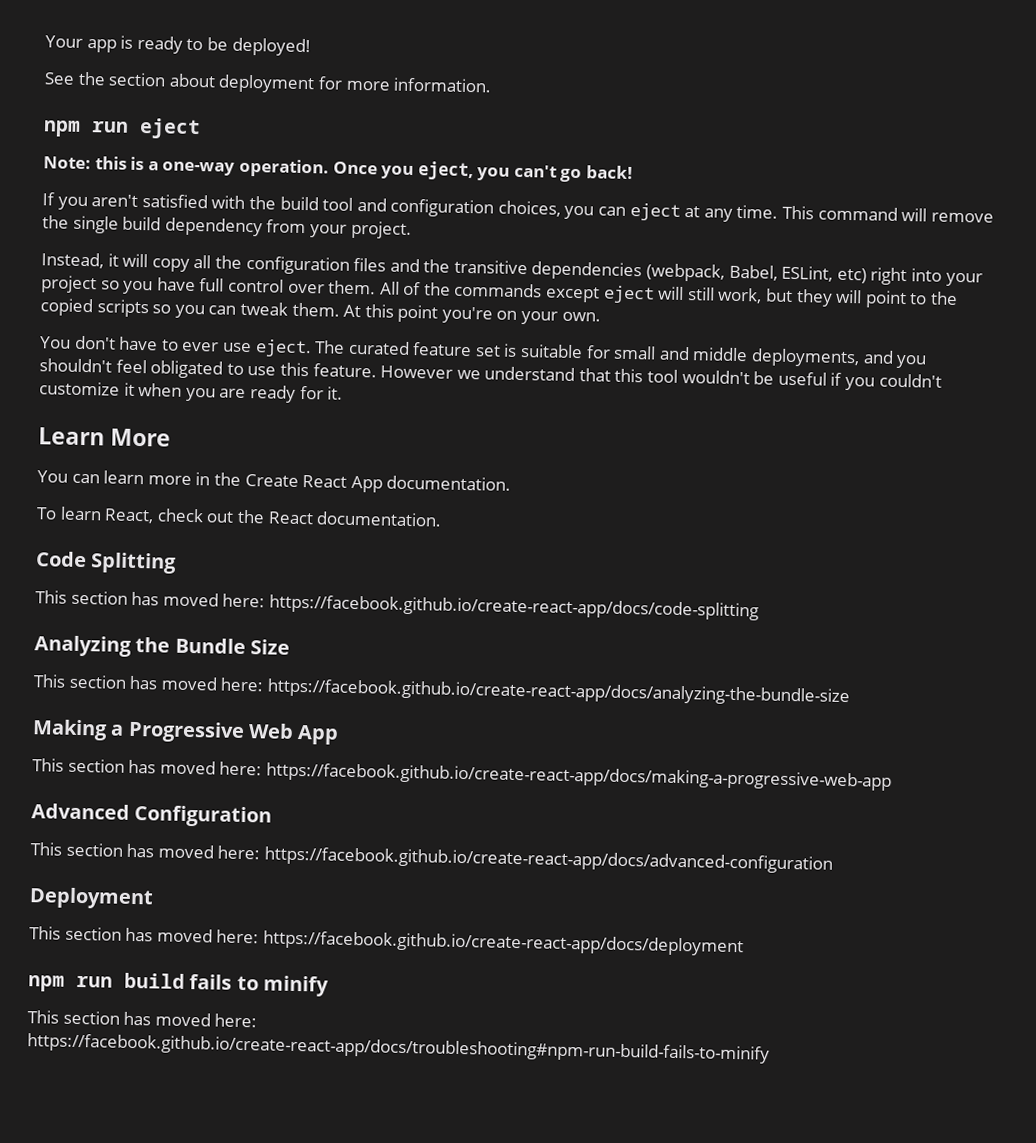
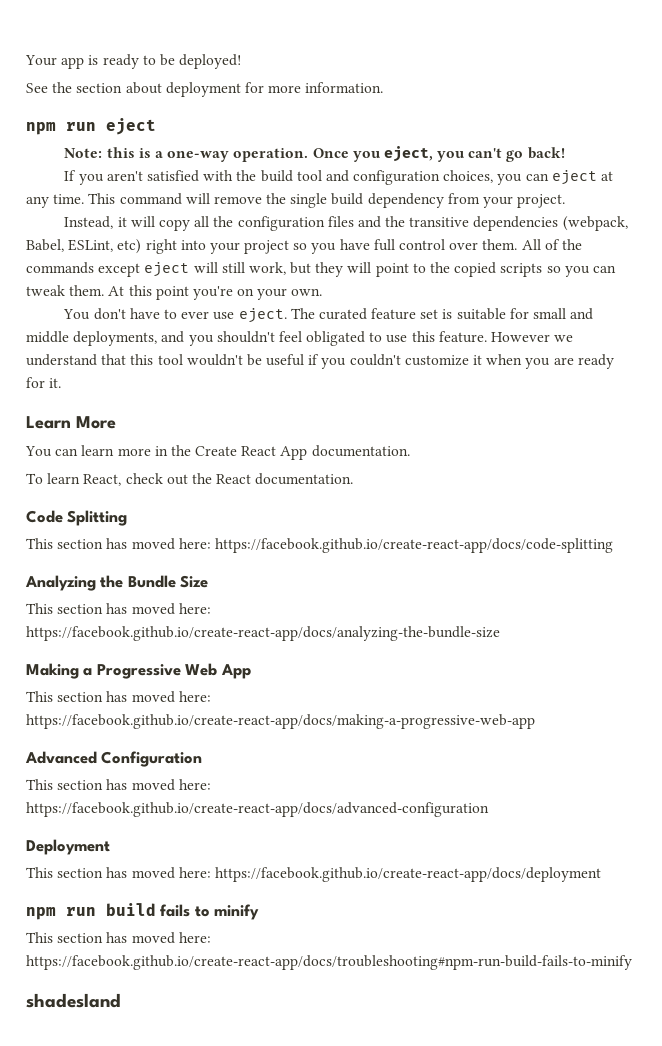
+ shadesland

